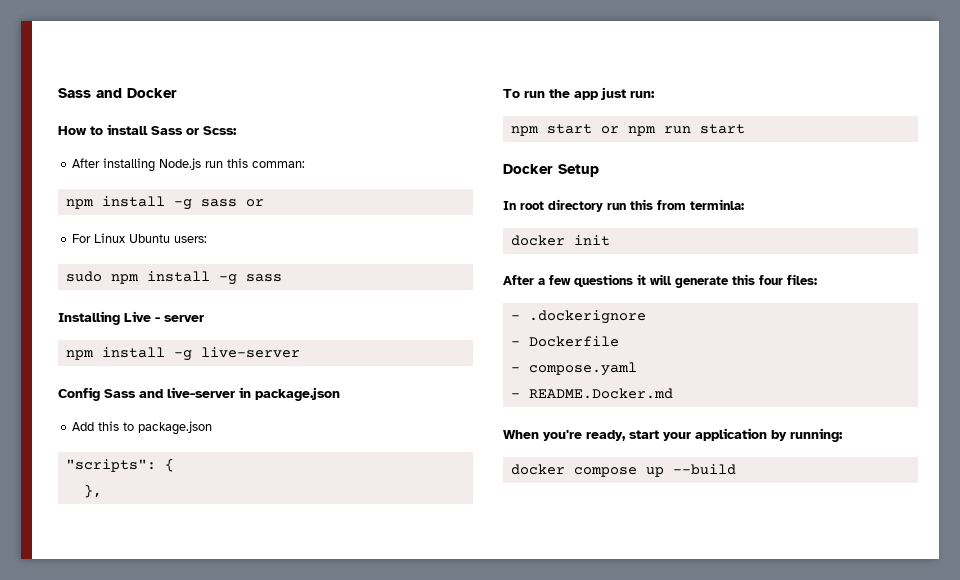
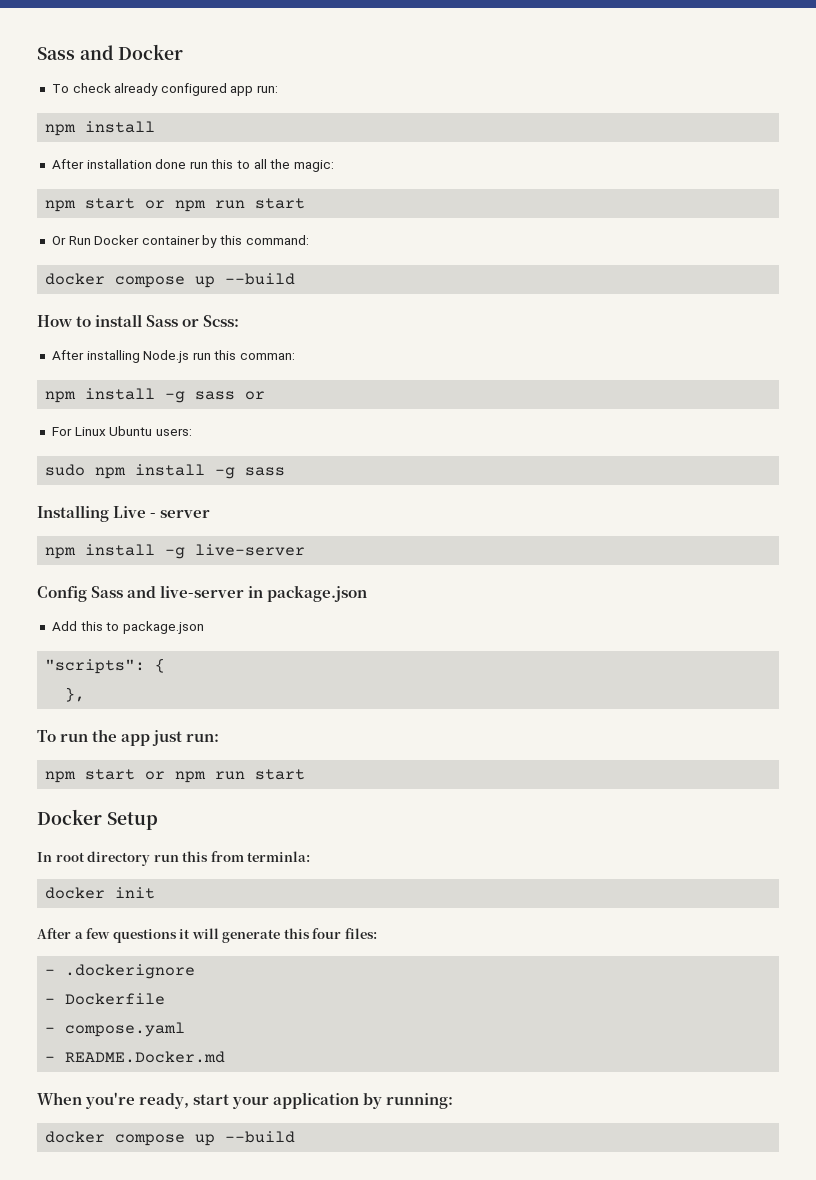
+ To check already configured app run:
+ npm install
+ After installation done run this to all the magic:
+ npm start or npm run start
+ Or Run Docker container by this command:
+ docker compose up --build

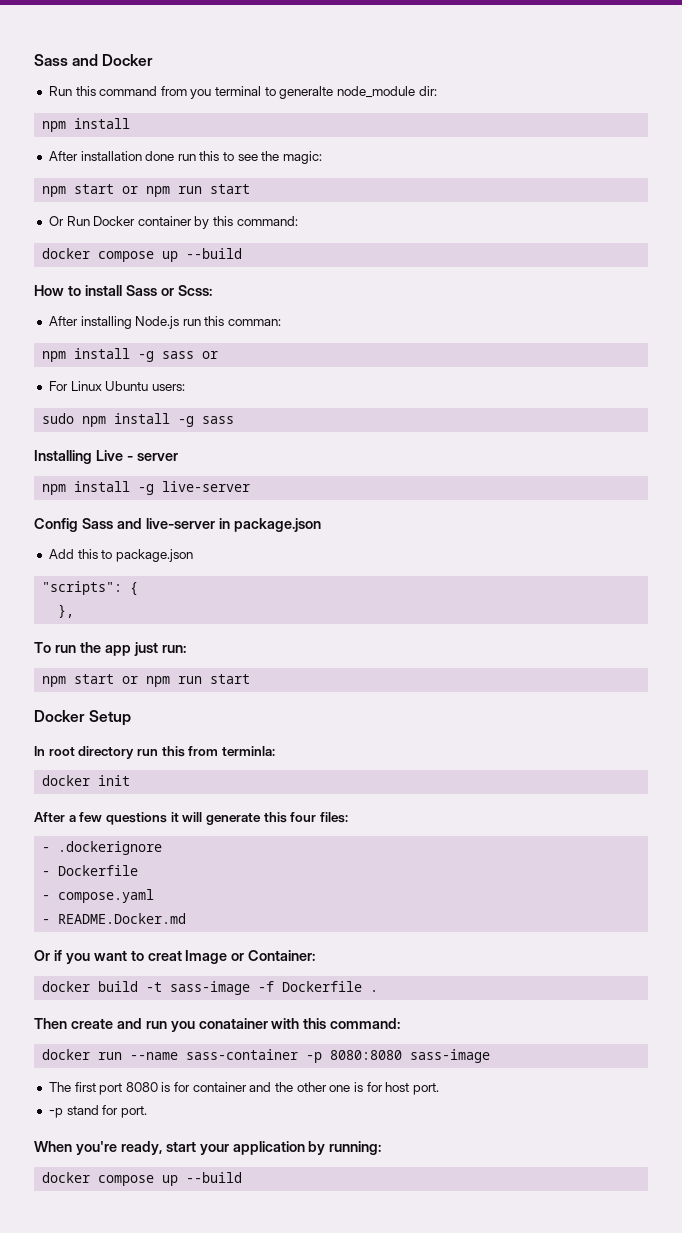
- To check already configured app run:
+ Run this command from you terminal to generalte node_module dir:
- After installation done run this to all the magic:
+ After installation done run this to see the magic:
+ Or if you want to creat Image or Container:
+ docker build -t sass-image -f Dockerfile .
+ Then create and run you conatainer with this command:
+ docker run --name sass-container -p 8080:8080 sass-image
+ The first port 8080 is for container and the other one is for host port.
+ -p stand for port.

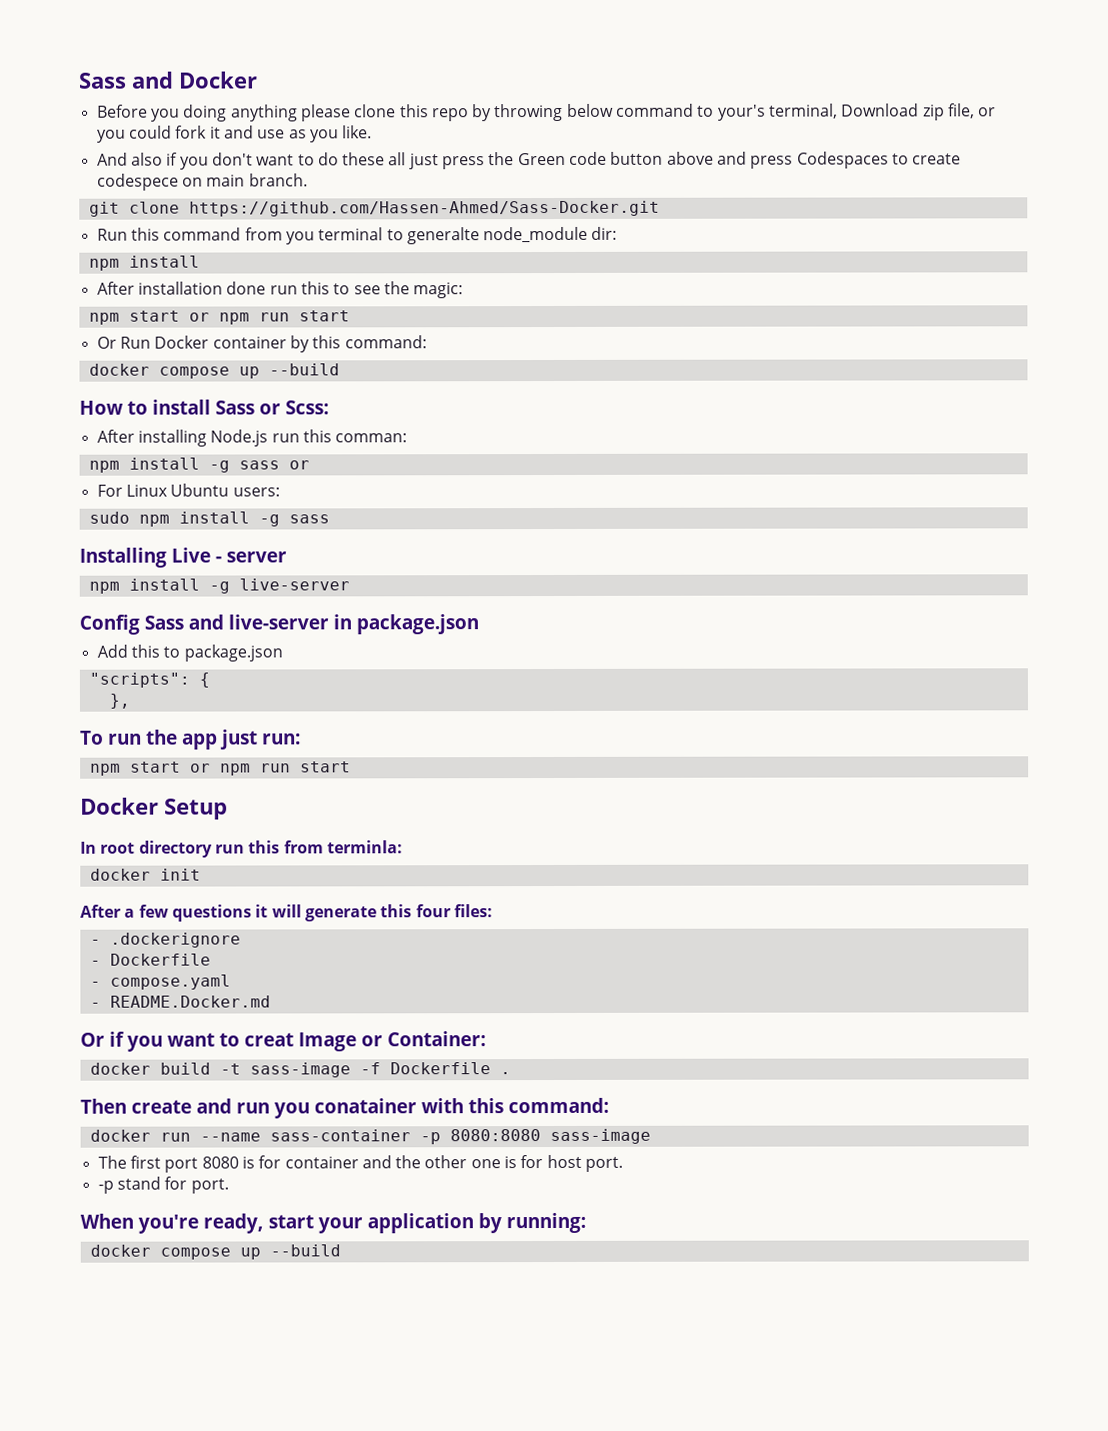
+ Before you doing anything please clone this repo by throwing below command to your's terminal, Download zip file, or you could fork it and use as you like.
+ And also if you don't want to do these all just press the Green code button above and press Codespaces to create codespece on main branch.
+ git clone https://github.com/Hassen-Ahmed/Sass-Docker.git

